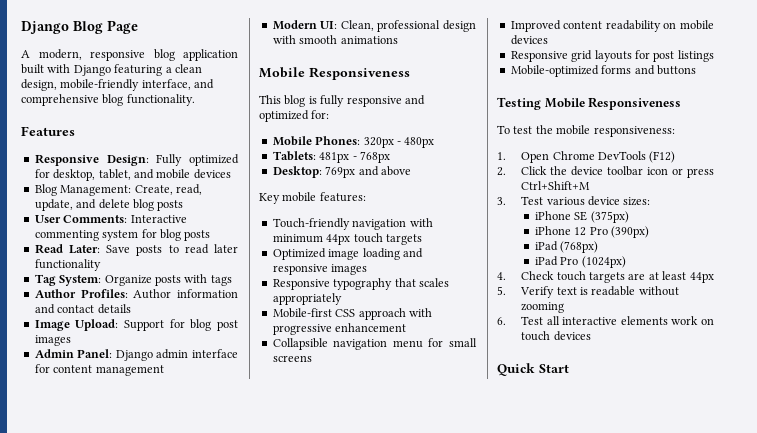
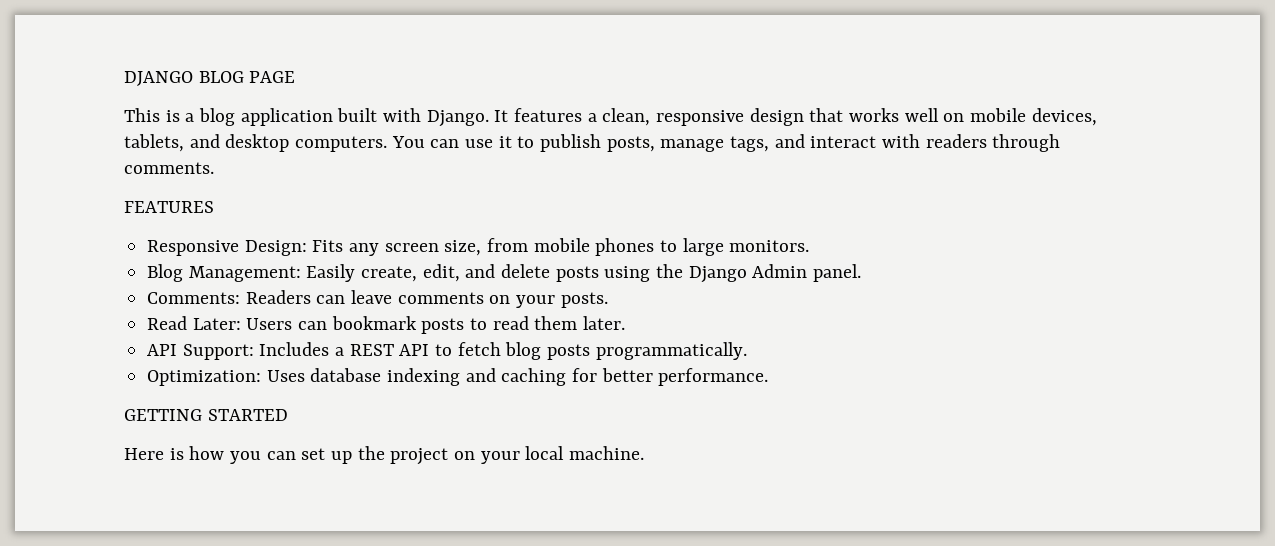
- Django Blog Page
- A modern, responsive blog application built with Django featuring a clean design, mobile-friendly interface, and comprehensive blog functionality.
- Features
- Responsive Design: Fully optimized for desktop, tablet, and mobile devices
+ DJANGO BLOG PAGE
+ This is a blog application built with Django. It features a clean, responsive design that works well on mobile devices, tablets, and desktop computers. You can use it to publish posts, manage tags, and interact with readers through comments.
+ FEATURES
+ Responsive Design: Fits any screen size, from mobile phones to large monitors.
- Blog Management: Create, read, update, and delete blog posts
- User Comments: Interactive commenting system for blog posts
- Read Later: Save posts to read later functionality
- Tag System: Organize posts with tags
- Author Profiles: Author information and contact details
- Image Upload: Support for blog post images
- Admin Panel: Django admin interface for content management
- Modern UI: Clean, professional design with smooth animations
- Mobile Responsiveness
- This blog is fully responsive and optimized for:
- Mobile Phones: 320px - 480px
- Tablets: 481px - 768px
- Desktop: 769px and above
- Key mobile features:
- Touch-friendly navigation with minimum 44px touch targets
- Optimized image loading and responsive images
- Responsive typography that scales appropriately
- Mobile-first CSS approach with progressive enhancement
- Collapsible navigation menu for small screens
- Improved content readability on mobile devices
- Responsive grid layouts for post listings
- Mobile-optimized forms and buttons
- Testing Mobile Responsiveness
- To test the mobile responsiveness:
- 1. Open Chrome DevTools (F12)
- 2. Click the device toolbar icon or press Ctrl+Shift+M
- 3. Test various device sizes:
- iPhone SE (375px)
- iPhone 12 Pro (390px)
- iPad (768px)
- iPad Pro (1024px)
- 4. Check touch targets are at least 44px
- 5. Verify text is readable without zooming
- 6. Test all interactive elements work on touch devices
- Quick Start
+ Blog Management: Easily create, edit, and delete posts using the Django Admin panel.
+ Comments: Readers can leave comments on your posts.
+ Read Later: Users can bookmark posts to read them later.
+ API Support: Includes a REST API to fetch blog posts programmatically.
+ Optimization: Uses database indexing and caching for better performance.
+ GETTING STARTED
+ Here is how you can set up the project on your local machine.

